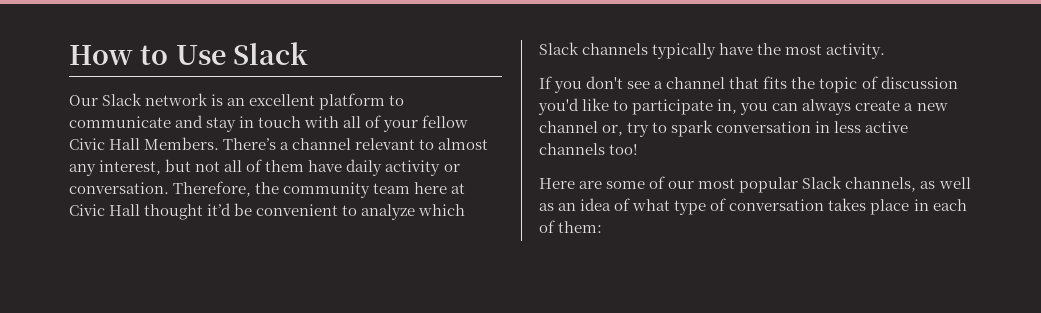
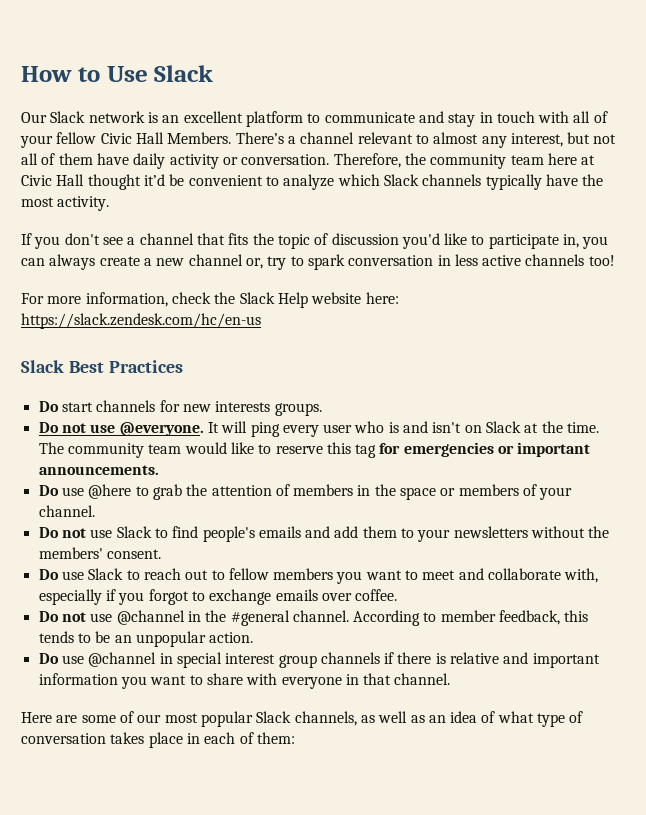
+ For more information, check the Slack Help website here: https://slack.zendesk.com/hc/en-us
+ Slack Best Practices
+ Do start channels for new interests groups.
+ Do not use @everyone. It will ping every user who is and isn't on Slack at the time. The community team would like to reserve this tag for emergencies or important announcements.
+ Do use @here to grab the attention of members in the space or members of your channel.
+ Do not use Slack to find people's emails and add them to your newsletters without the members' consent.
+ Do use Slack to reach out to fellow members you want to meet and collaborate with, especially if you forgot to exchange emails over coffee.
+ Do not use @channel in the #general channel. According to member feedback, this tends to be an unpopular action.
+ Do use @channel in special interest group channels if there is relative and important information you want to share with everyone in that channel.

